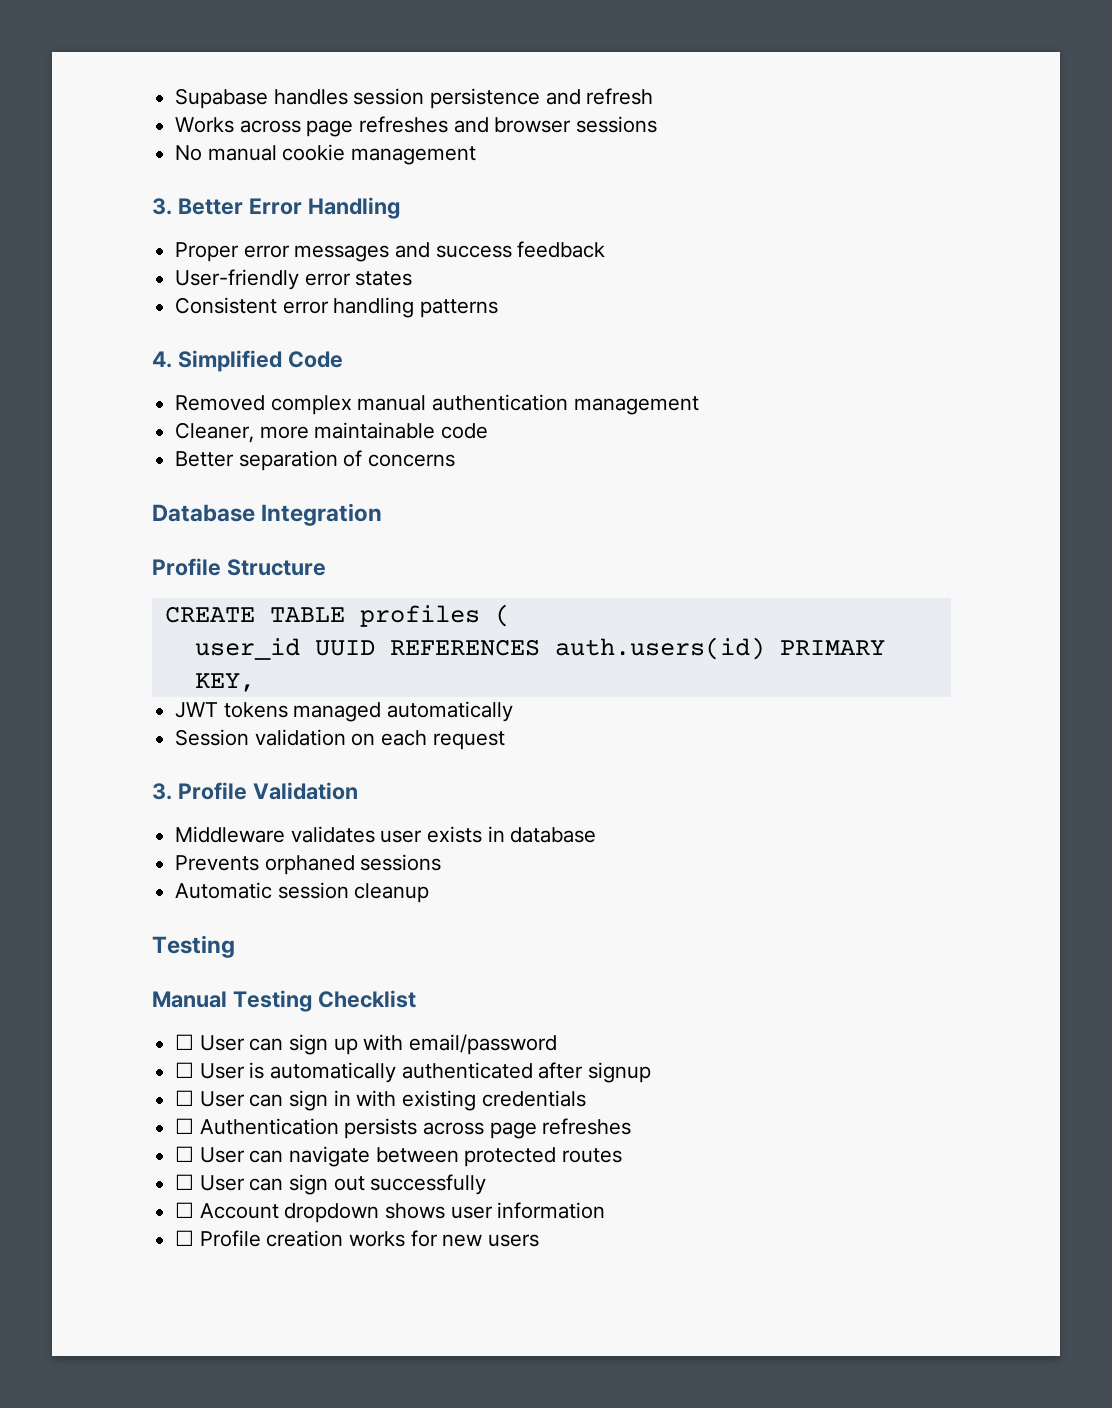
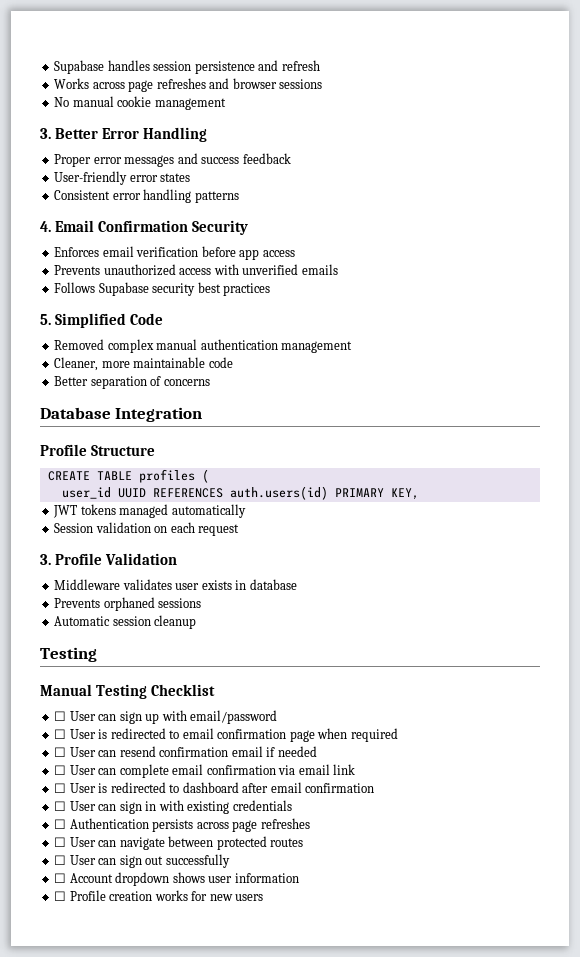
- 4. Simplified Code
+ 4. Email Confirmation Security
+ Enforces email verification before app access
+ Prevents unauthorized access with unverified emails
+ Follows Supabase security best practices
+ 5. Simplified Code
- ☐ User is automatically authenticated after signup
+ ☐ User is redirected to email confirmation page when required
+ ☐ User can resend confirmation email if needed
+ ☐ User can complete email confirmation via email link
+ ☐ User is redirected to dashboard after email confirmation

